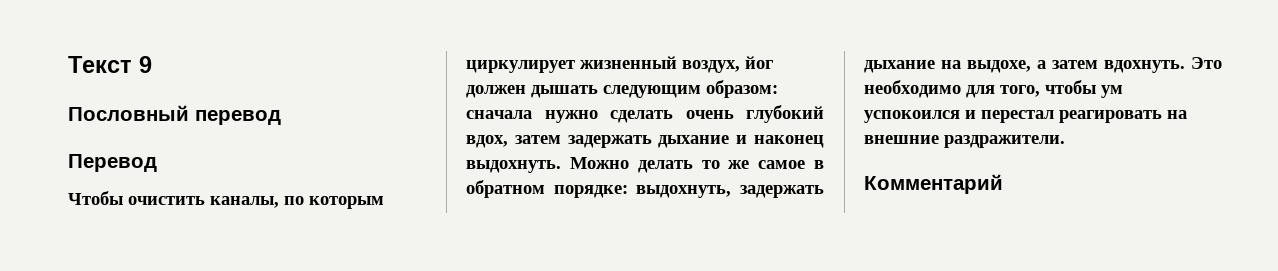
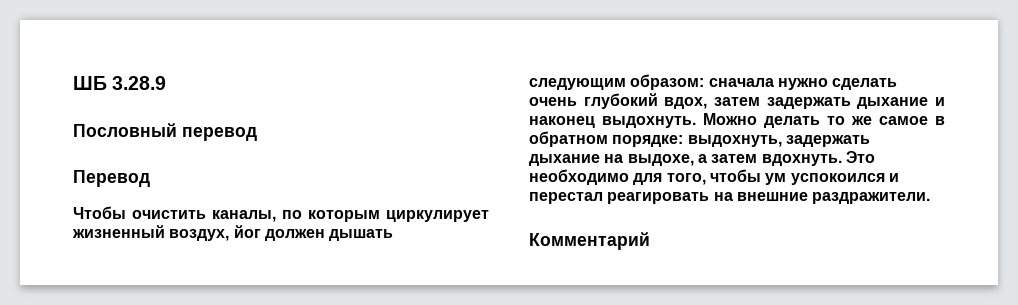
- Текст 9
+ ШБ 3.28.9

